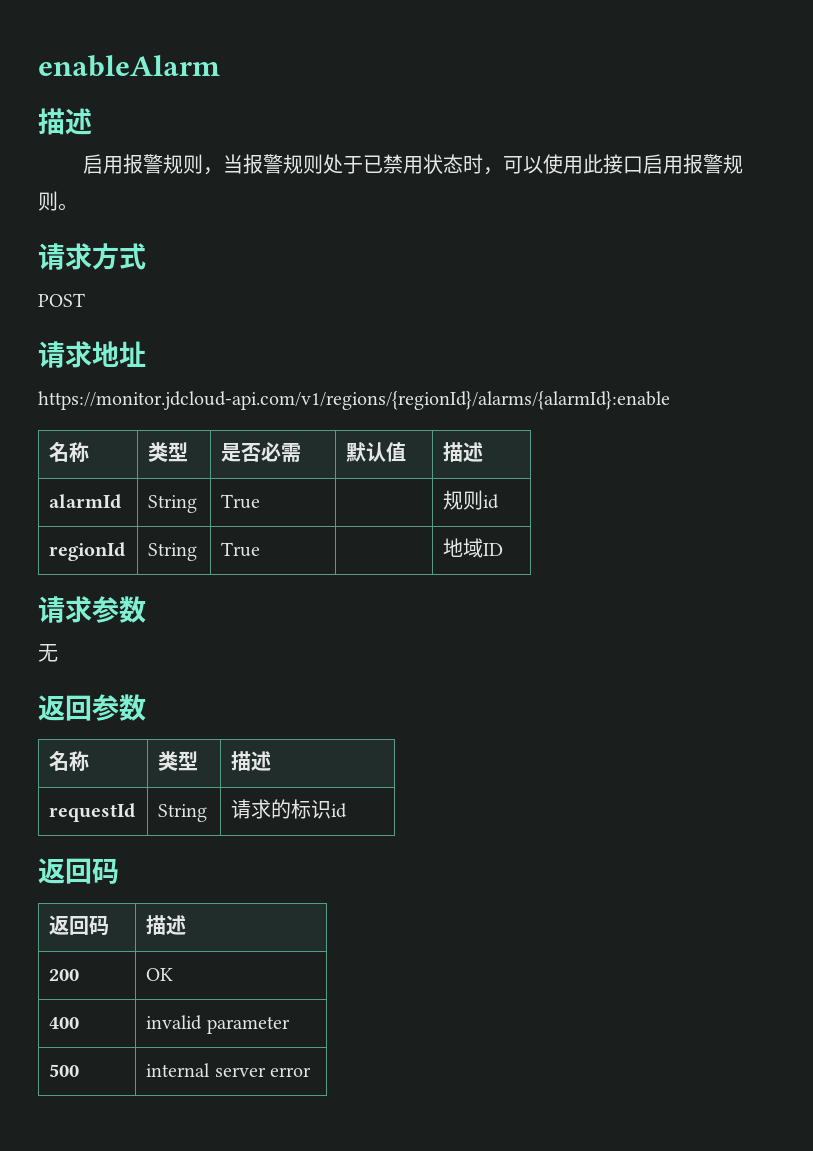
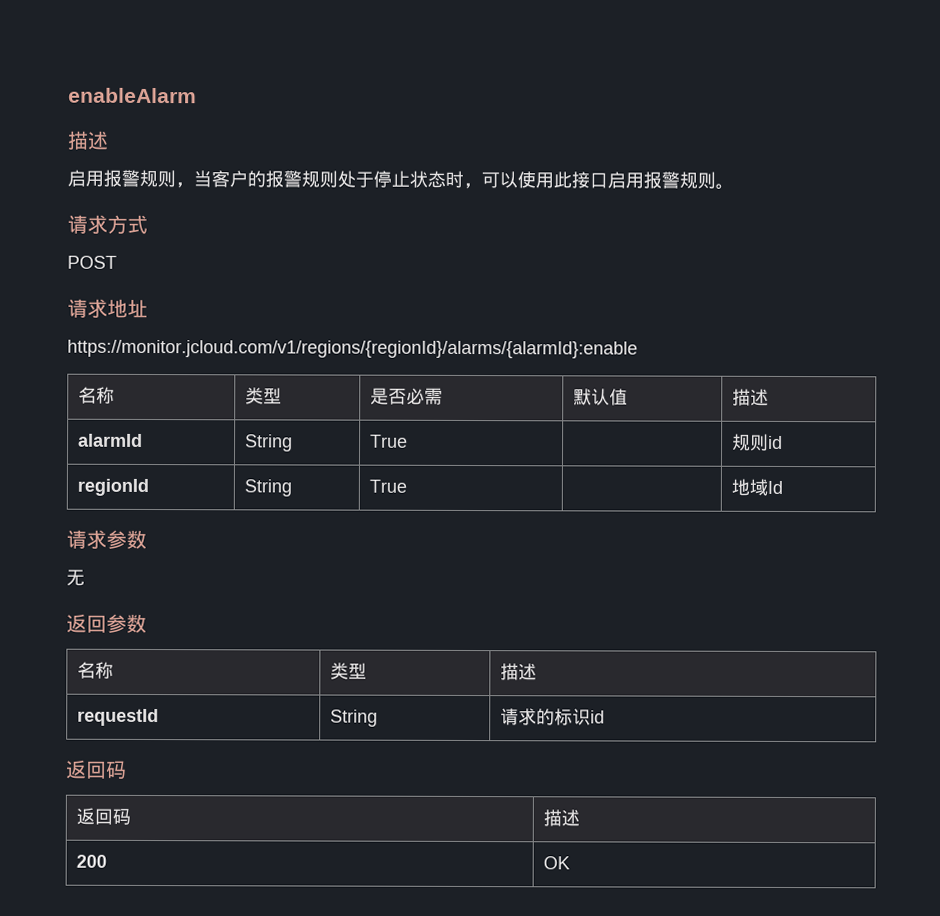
- 启用报警规则，当报警规则处于已禁用状态时，可以使用此接口启用报警规则。
+ 启用报警规则，当客户的报警规则处于停止状态时，可以使用此接口启用报警规则。
- https://monitor.jdcloud-api.com/v1/regions/{regionId}/alarms/{alarmId}:enable
+ https://monitor.jcloud.com/v1/regions/{regionId}/alarms/{alarmId}:enable
- regionId | String | True | | 地域ID
+ regionId | String | True | | 地域Id
- 400 | invalid parameter
- 500 | internal server error

